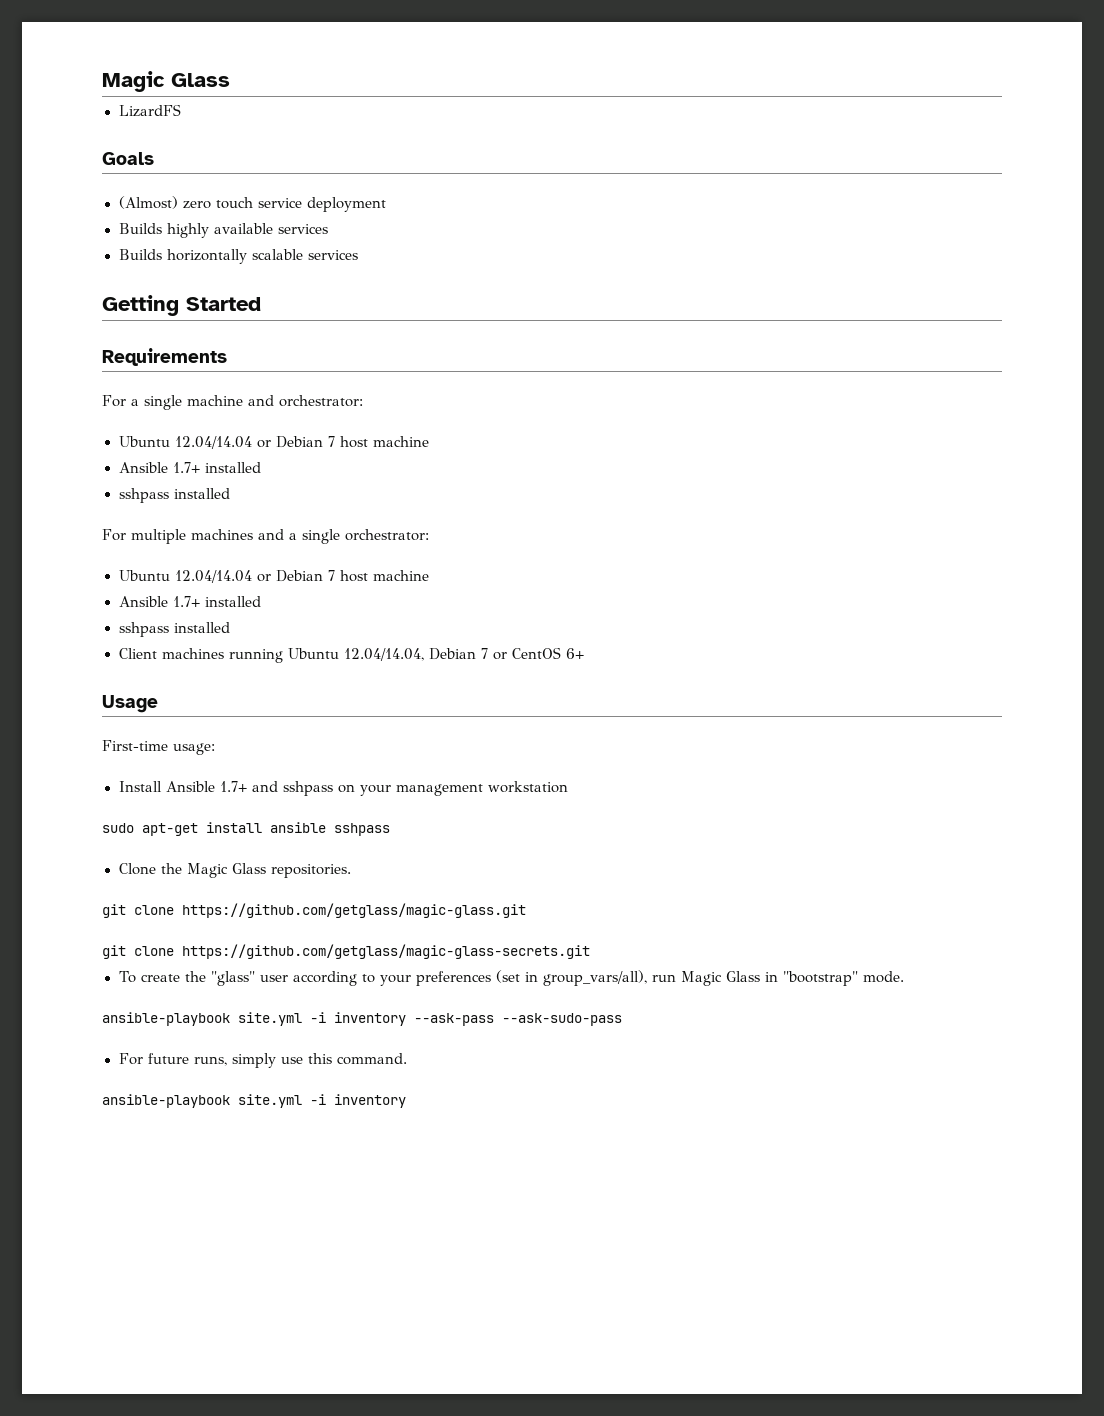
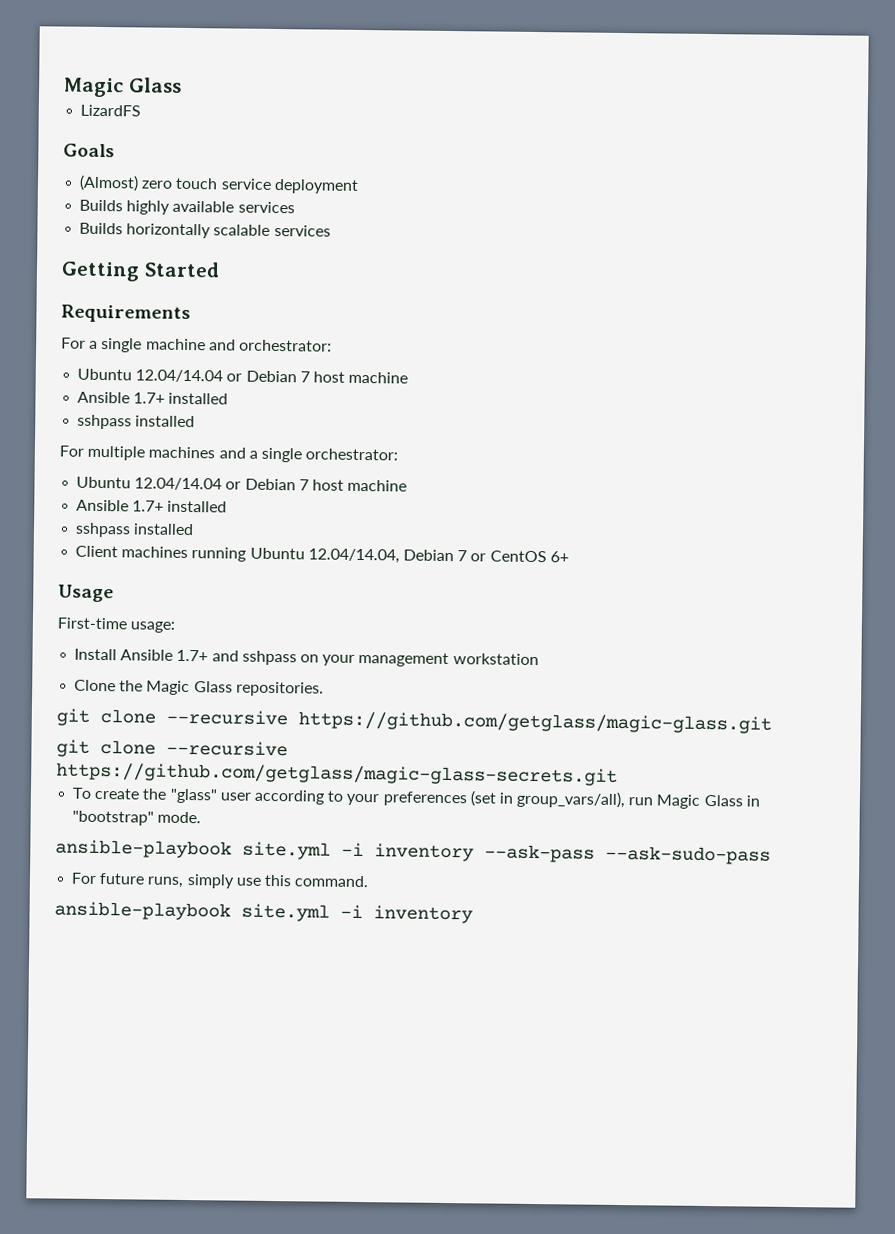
- sudo apt-get install ansible sshpass
- git clone https://github.com/getglass/magic-glass.git
+ git clone --recursive https://github.com/getglass/magic-glass.git
- git clone https://github.com/getglass/magic-glass-secrets.git
+ git clone --recursive https://github.com/getglass/magic-glass-secrets.git

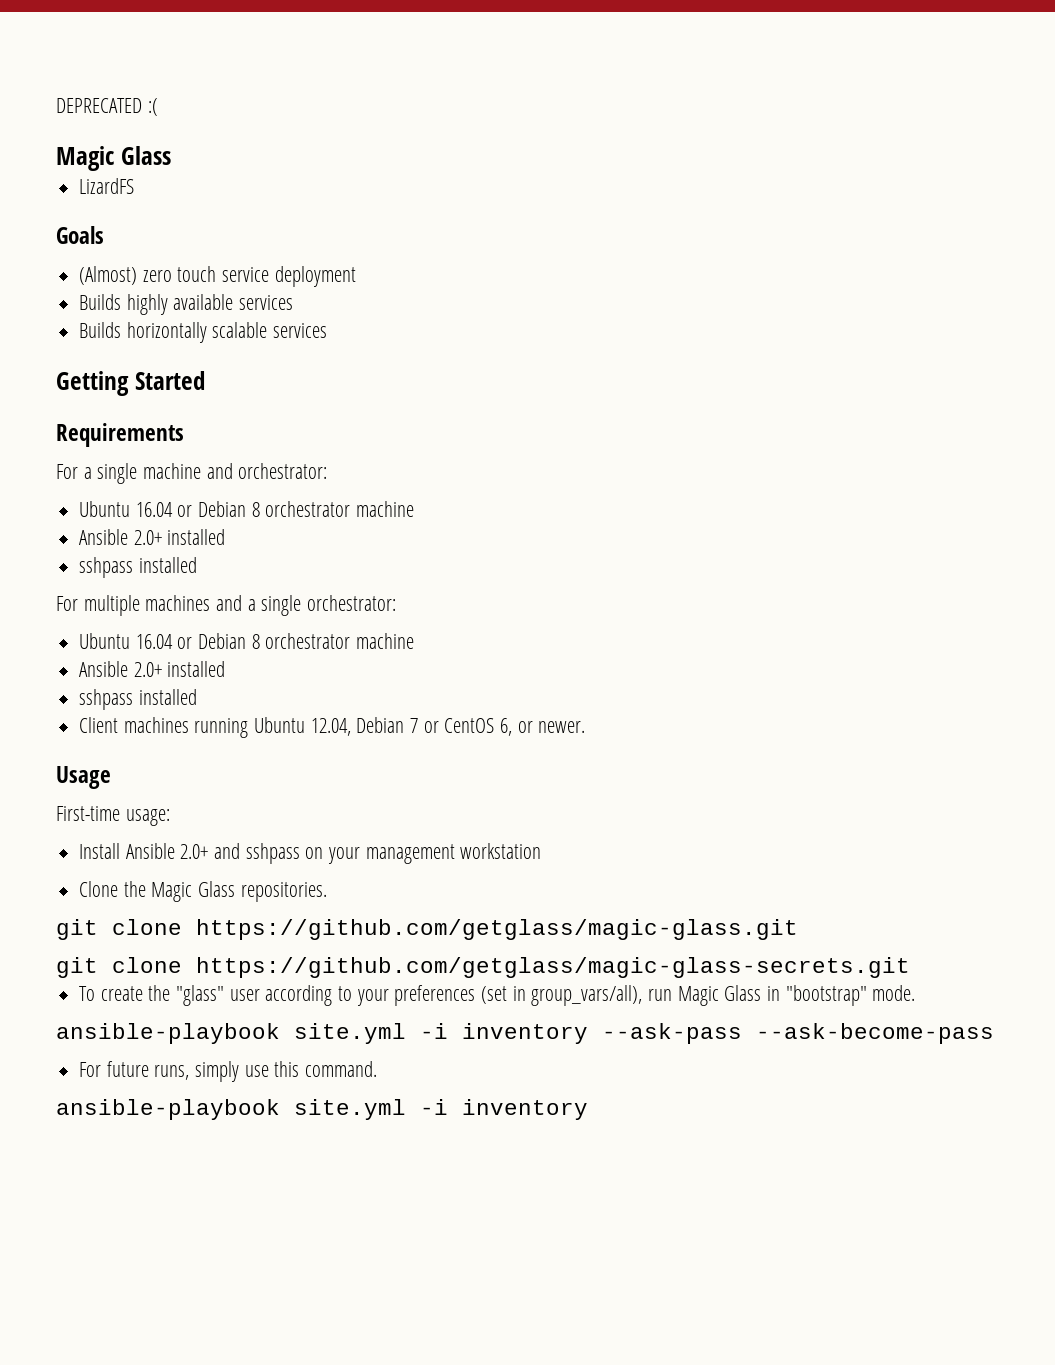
+ DEPRECATED :(
  For a single machine and orchestrator:
- Ubuntu 12.04/14.04 or Debian 7 host machine
- Ansible 1.7+ installed
+ Ubuntu 16.04 or Debian 8 orchestrator machine
+ Ansible 2.0+ installed
  For multiple machines and a single orchestrator:
- Ubuntu 12.04/14.04 or Debian 7 host machine
- Ansible 1.7+ installed
+ Ubuntu 16.04 or Debian 8 orchestrator machine
+ Ansible 2.0+ installed
- Client machines running Ubuntu 12.04/14.04, Debian 7 or CentOS 6+
+ Client machines running Ubuntu 12.04, Debian 7 or CentOS 6, or newer.
- Install Ansible 1.7+ and sshpass on your management workstation
+ Install Ansible 2.0+ and sshpass on your management workstation
- git clone --recursive https://github.com/getglass/magic-glass.git
+ git clone https://github.com/getglass/magic-glass.git
- git clone --recursive https://github.com/getglass/magic-glass-secrets.git
+ git clone https://github.com/getglass/magic-glass-secrets.git
- ansible-playbook site.yml -i inventory --ask-pass --ask-sudo-pass
+ ansible-playbook site.yml -i inventory --ask-pass --ask-become-pass

